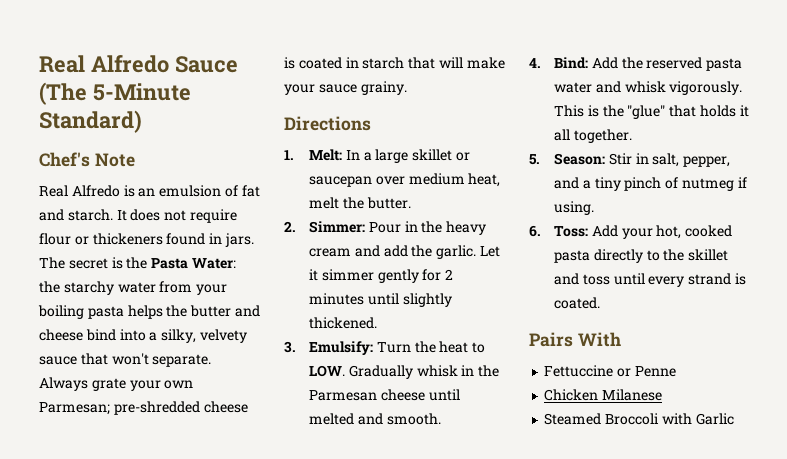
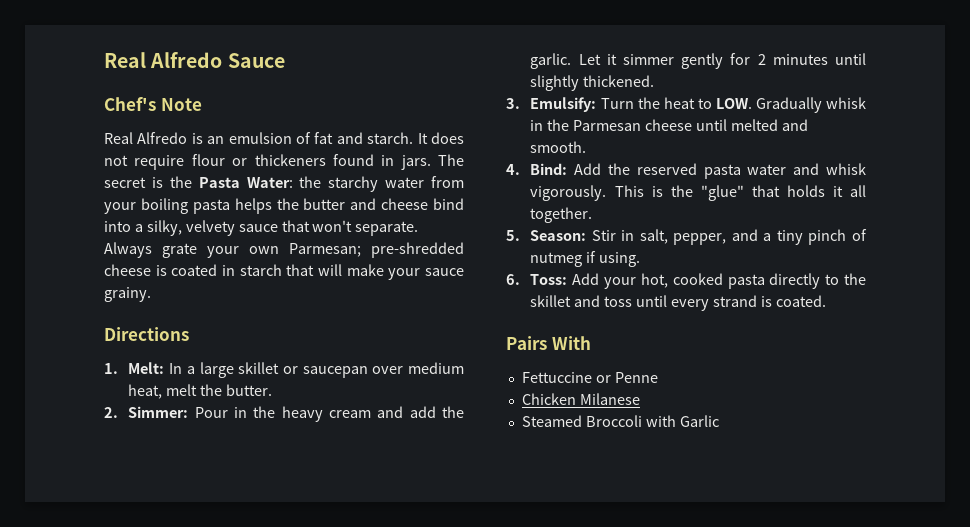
- Real Alfredo Sauce (The 5-Minute Standard)
+ Real Alfredo Sauce

